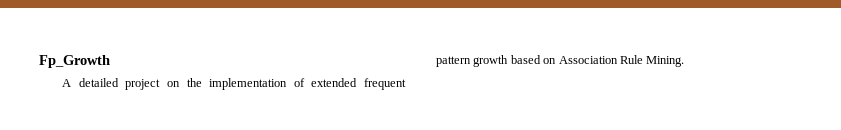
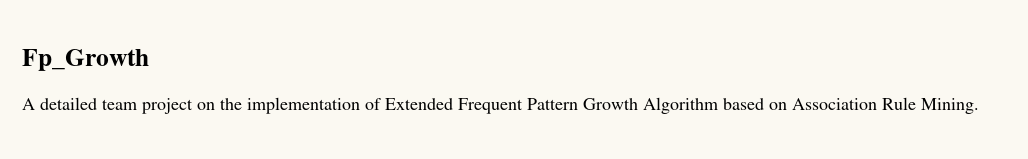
- A detailed project on the implementation of extended frequent pattern growth based on Association Rule Mining.
+ A detailed team project on the implementation of Extended Frequent Pattern Growth Algorithm based on Association Rule Mining.

